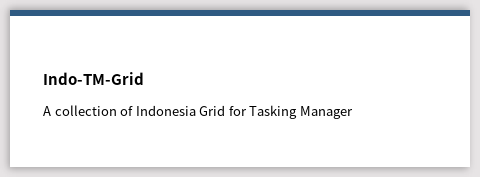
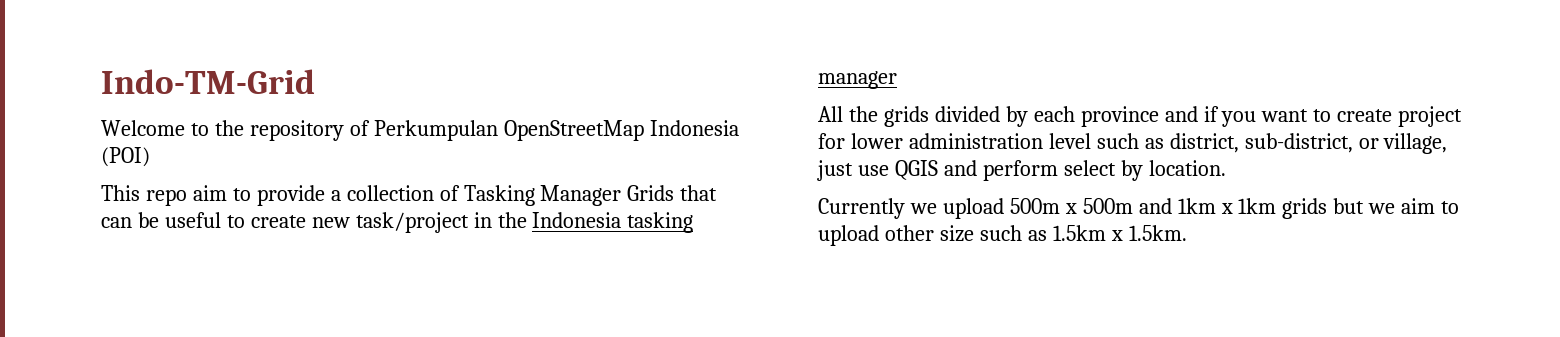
- A collection of Indonesia Grid for Tasking Manager
+ Welcome to the repository of Perkumpulan OpenStreetMap Indonesia (POI)
+ This repo aim to provide a collection of Tasking Manager Grids that can be useful to create new task/project in the Indonesia tasking manager
+ All the grids divided by each province and if you want to create project for lower administration level such as district, sub-district, or village, just use QGIS and perform select by location.
+ Currently we upload 500m x 500m and 1km x 1km grids but we aim to upload other size such as 1.5km x 1.5km.

